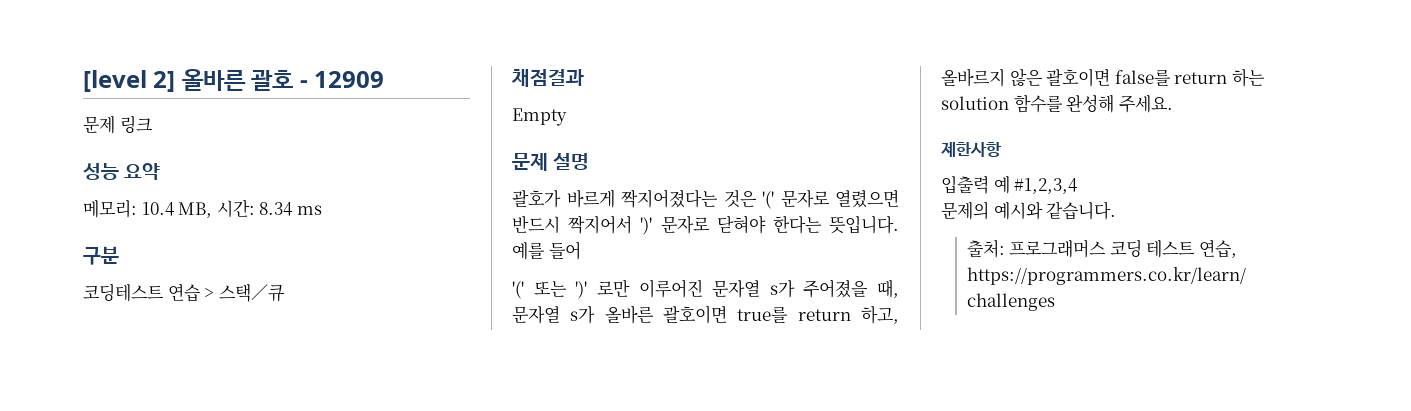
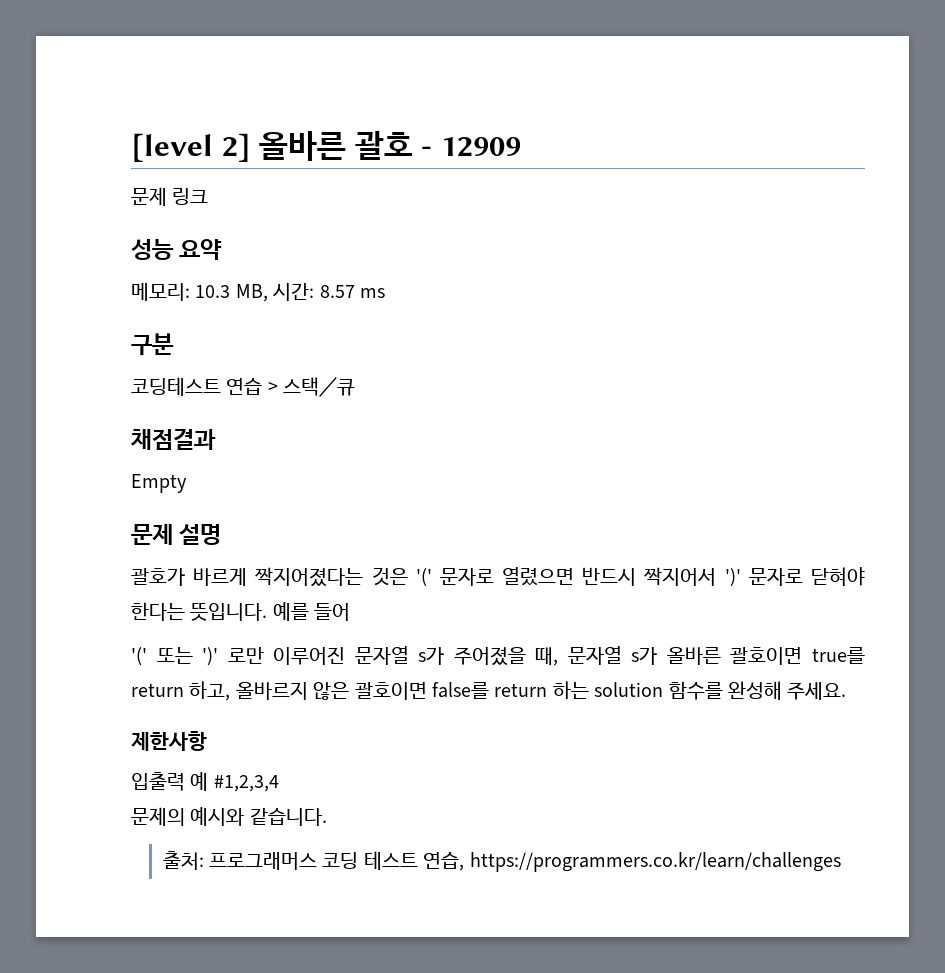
- 메모리: 10.4 MB, 시간: 8.34 ms
+ 메모리: 10.3 MB, 시간: 8.57 ms

